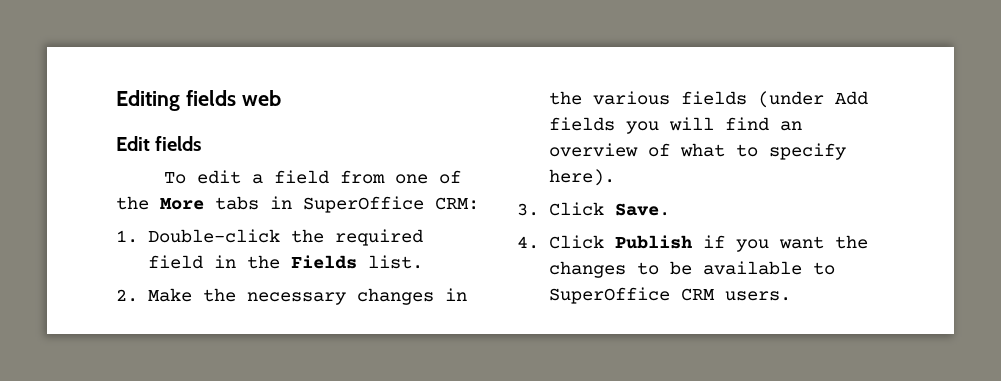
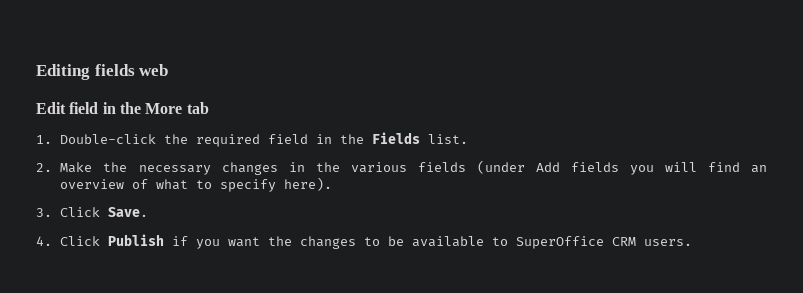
- Edit fields
- To edit a field from one of the More tabs in SuperOffice CRM:
+ Edit field in the More tab

